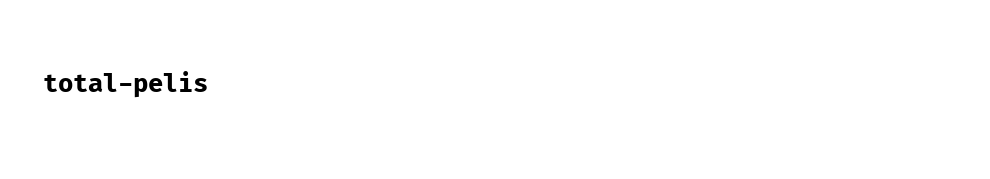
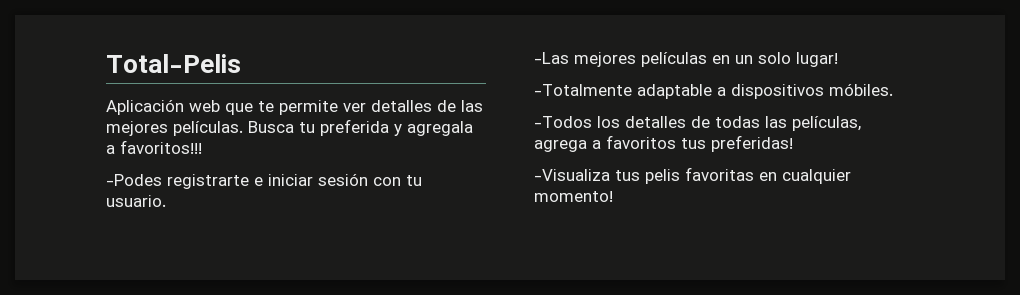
- total-pelis
+ Total-Pelis
+ Aplicación web que te permite ver detalles de las mejores películas. Busca tu preferida y agregala a favoritos!!!
+ -Podes registrarte e iniciar sesión con tu usuario.
+ -Las mejores películas en un solo lugar!
+ -Totalmente adaptable a dispositivos móbiles.
+ -Todos los detalles de todas las películas, agrega a favoritos tus preferidas!
+ -Visualiza tus pelis favoritas en cualquier momento!

